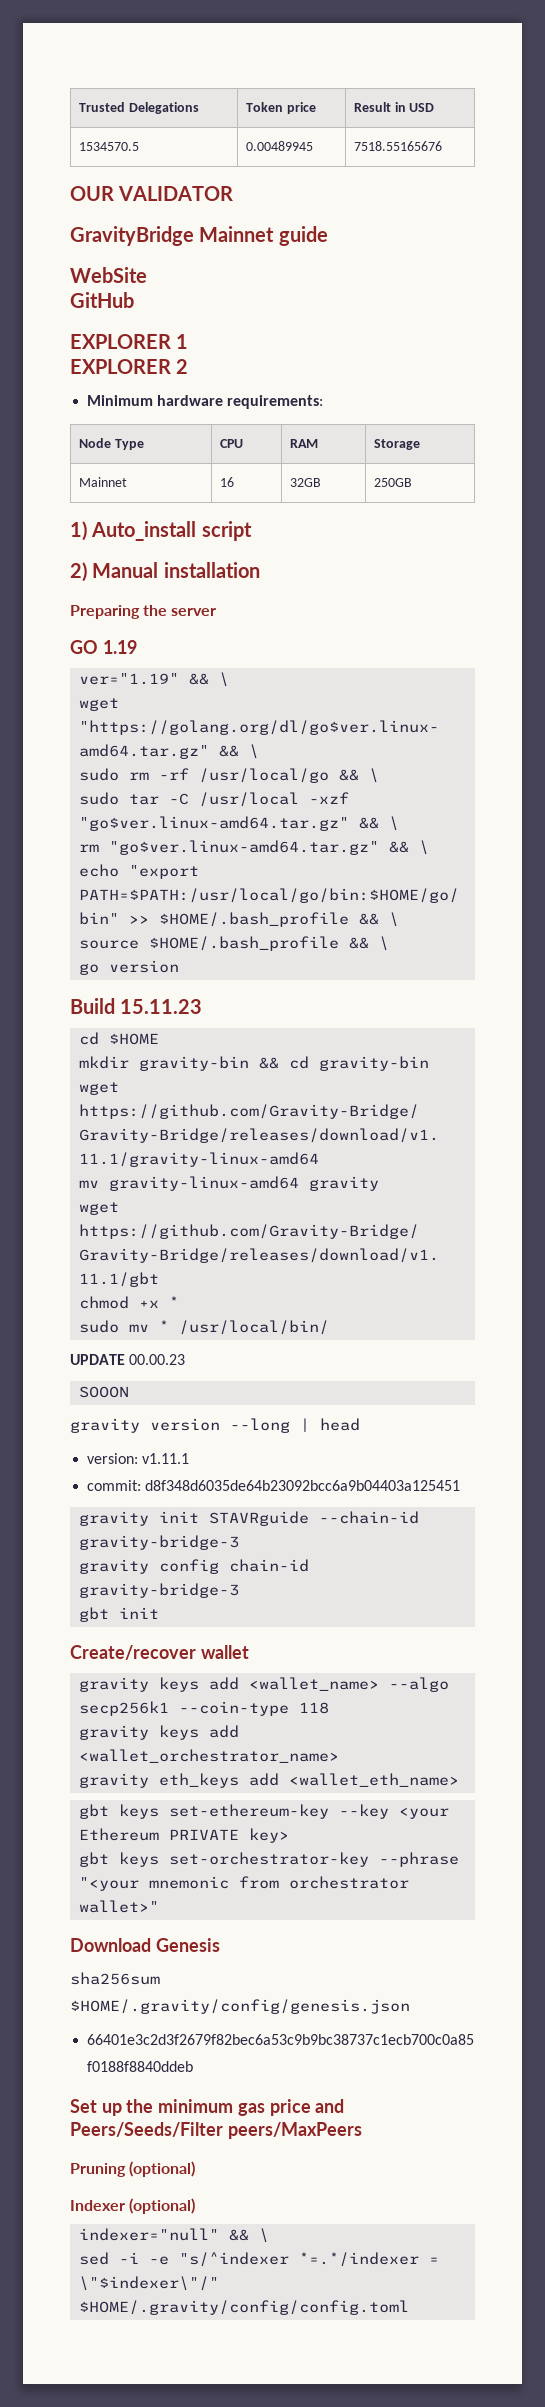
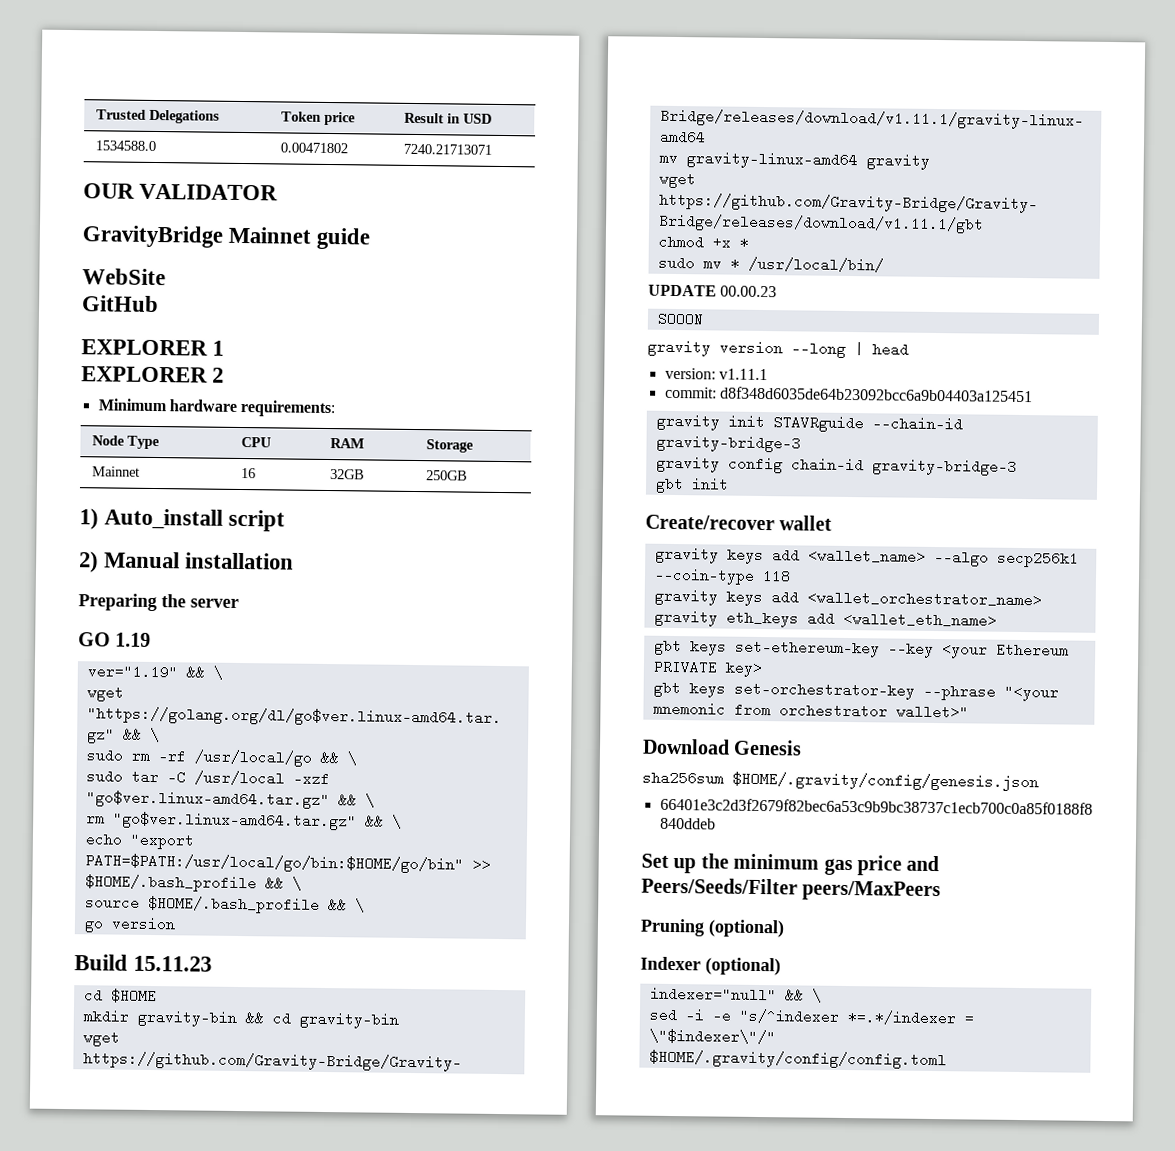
- 1534570.5 | 0.00489945 | 7518.55165676
+ 1534588.0 | 0.00471802 | 7240.21713071

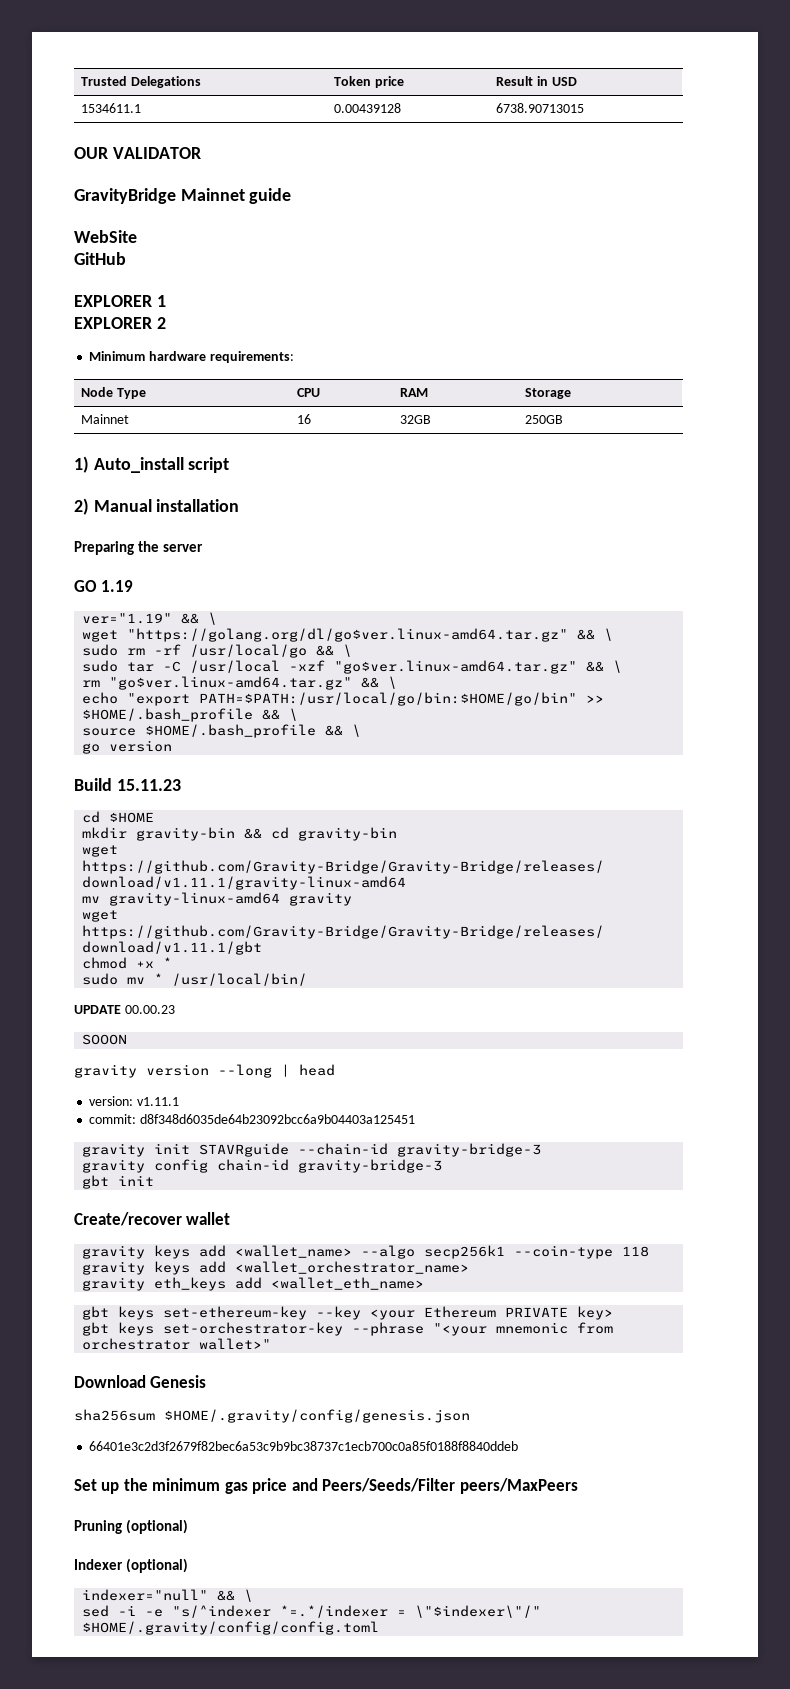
- 1534588.0 | 0.00471802 | 7240.21713071
+ 1534611.1 | 0.00439128 | 6738.90713015

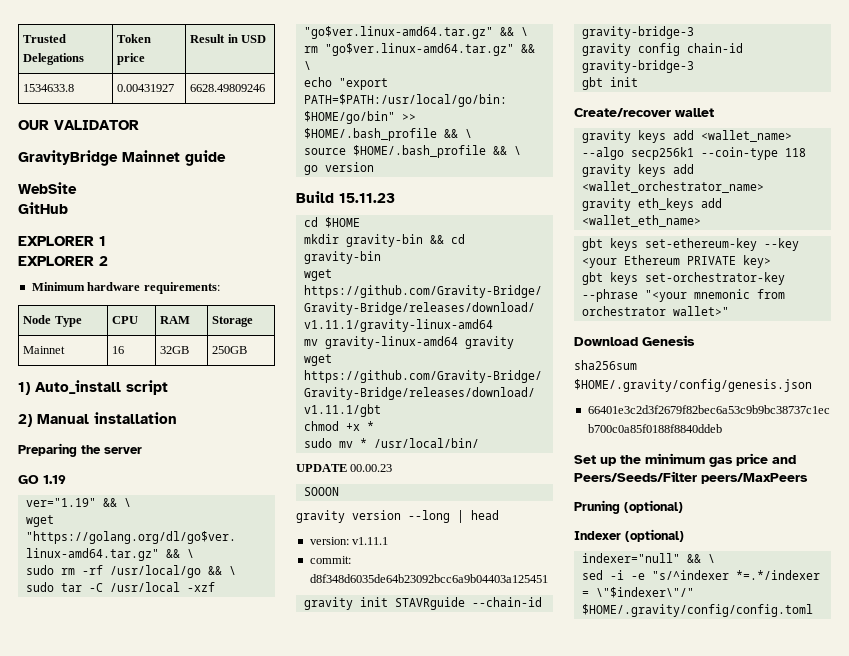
- 1534611.1 | 0.00439128 | 6738.90713015
+ 1534633.8 | 0.00431927 | 6628.49809246

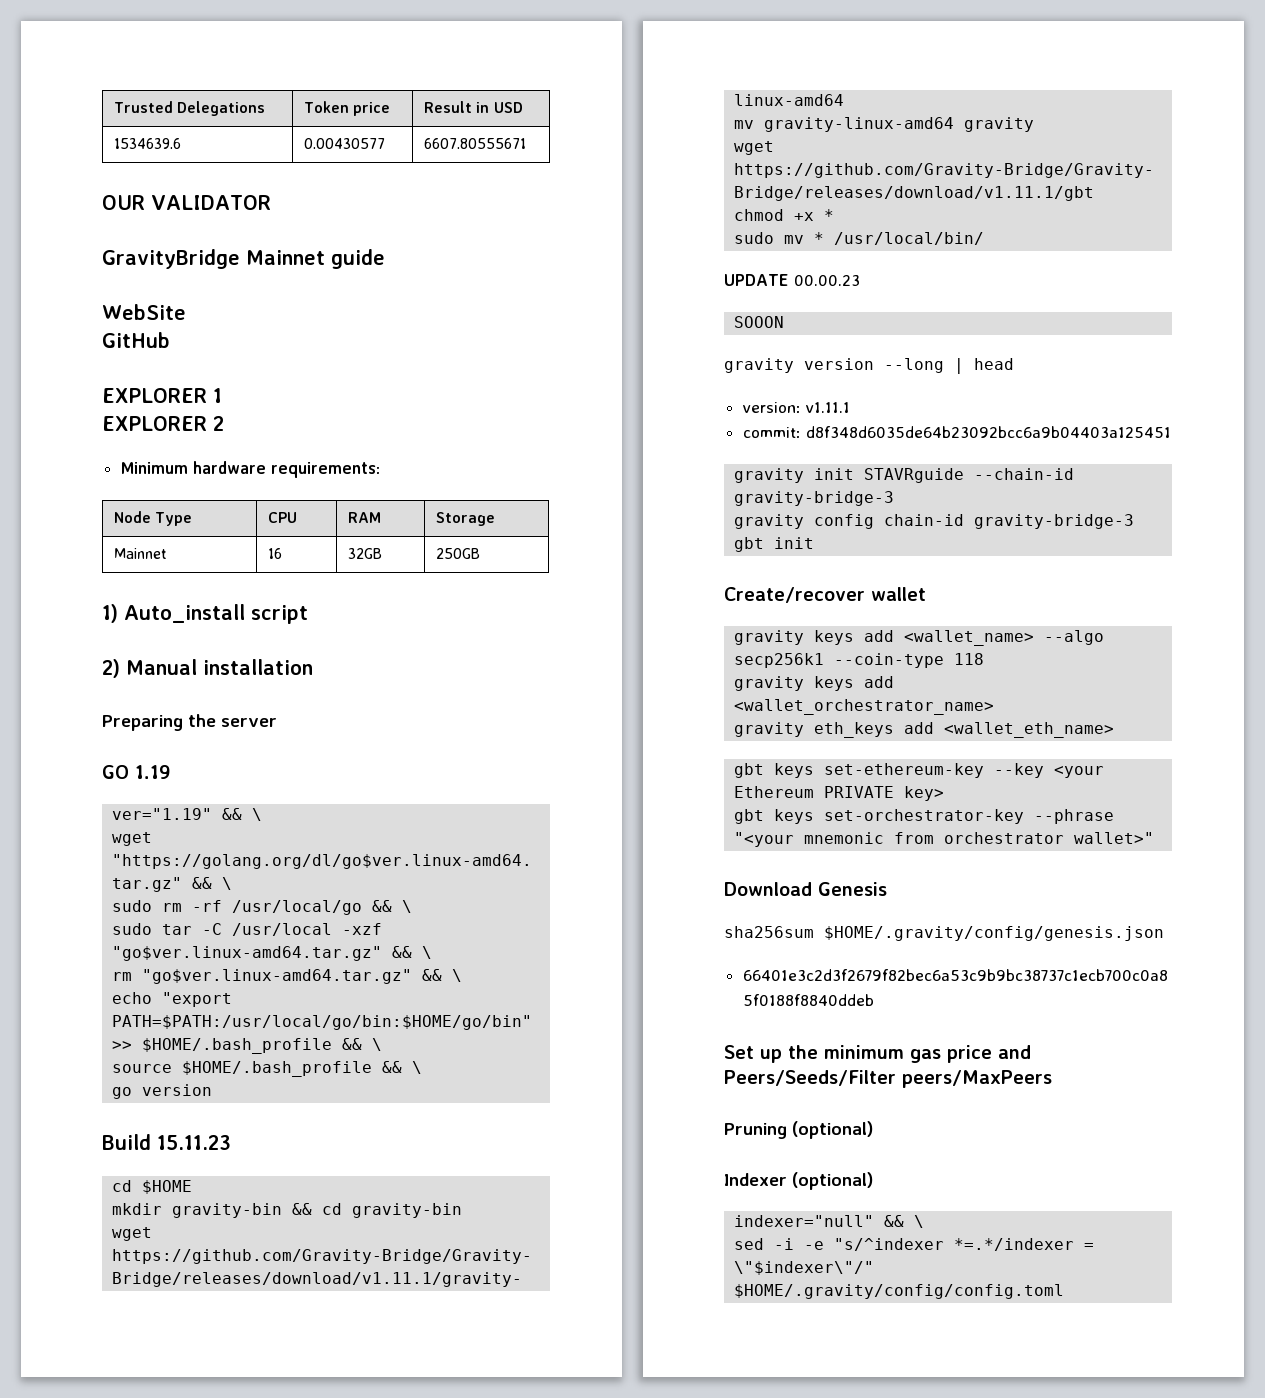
- 1534633.8 | 0.00431927 | 6628.49809246
+ 1534639.6 | 0.00430577 | 6607.80555671

